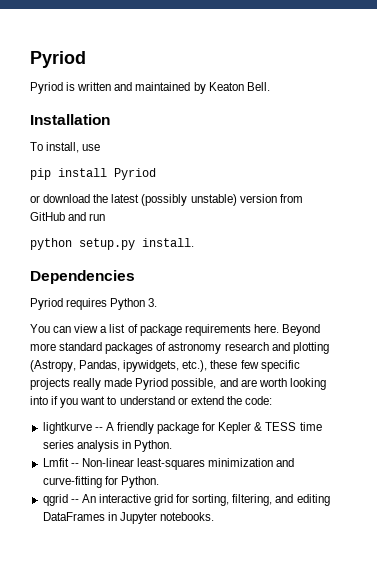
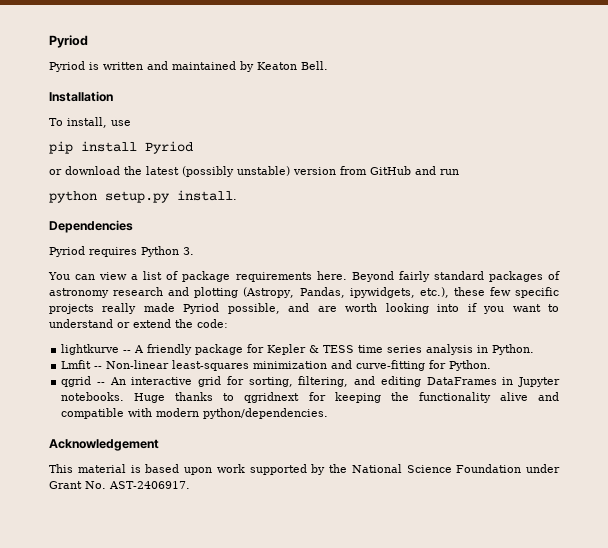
- Beyond more standard packages of astronomy research and plotting (Astropy, Pandas, ipywidgets, etc.), these few specific projects really made Pyriod possible, and are worth looking into if you want to understand or extend the code:
+ Beyond fairly standard packages of astronomy research and plotting (Astropy, Pandas, ipywidgets, etc.), these few specific projects really made Pyriod possible, and are worth looking into if you want to understand or extend the code:
+ Huge thanks to qgridnext for keeping the functionality alive and compatible with modern python/dependencies.
+ Acknowledgement
+ This material is based upon work supported by the National Science Foundation under Grant No. AST-2406917.

